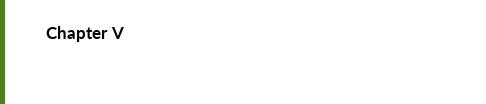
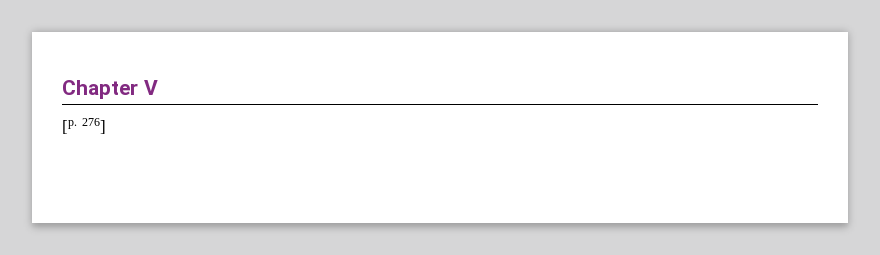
+ [p. 276]

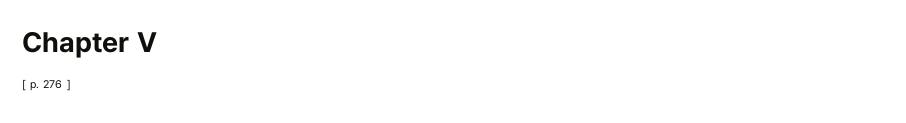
- [p. 276]
+ [ p. 276 ]

